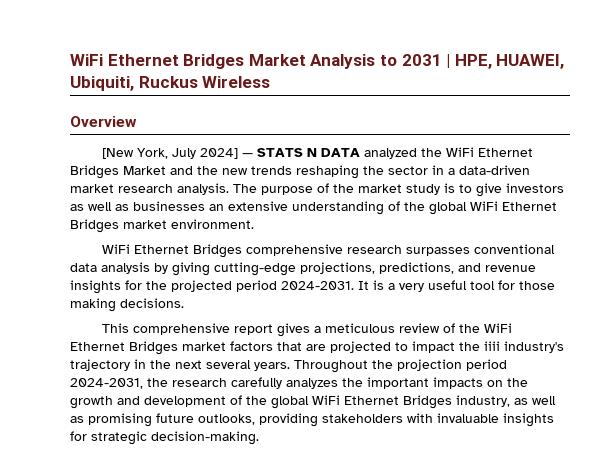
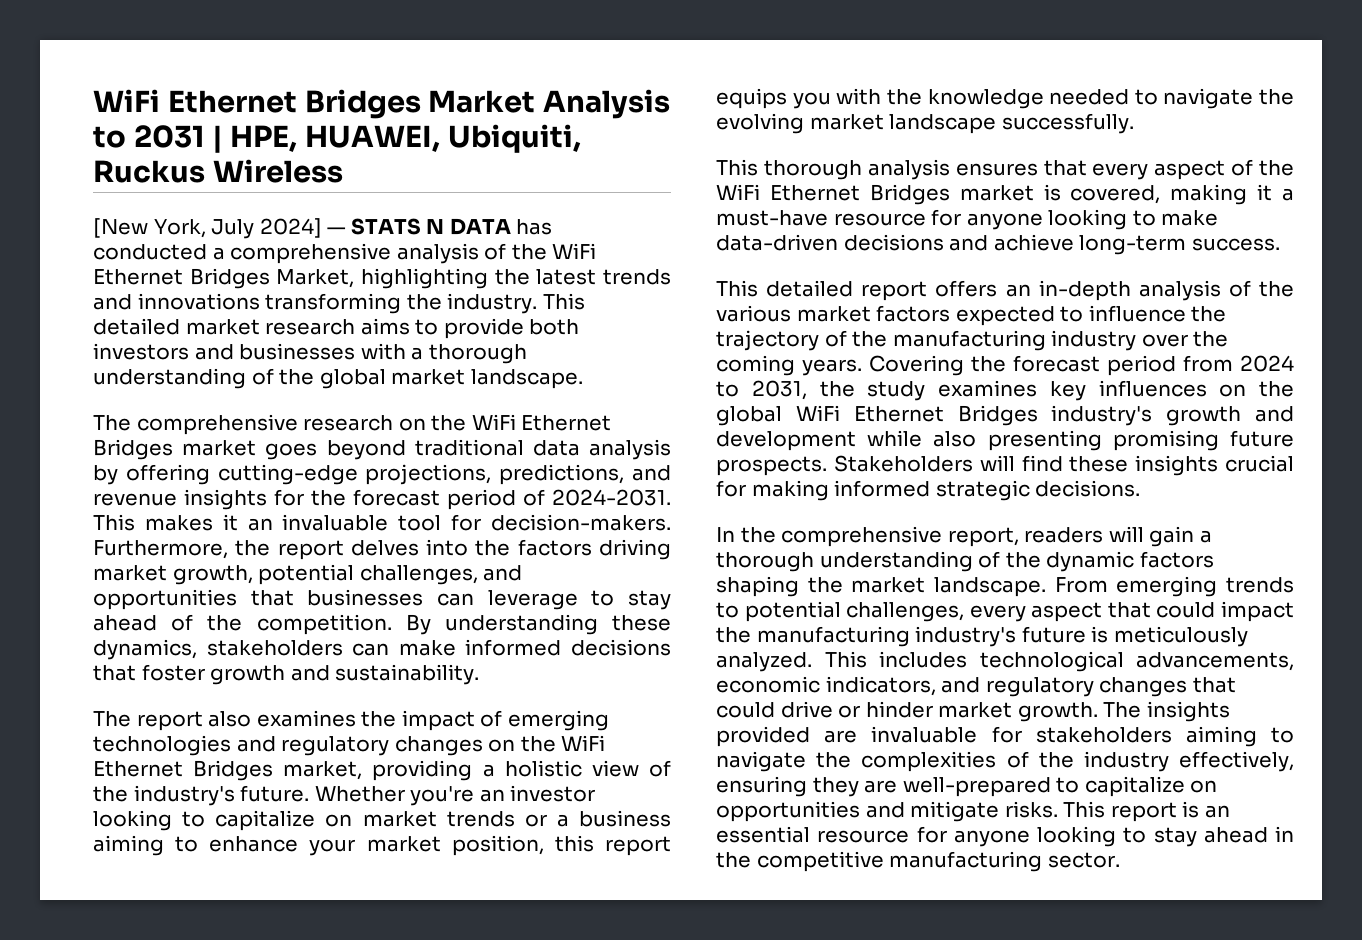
- Overview
- [New York, July 2024] — STATS N DATA analyzed the WiFi Ethernet Bridges Market and the new trends reshaping the sector in a data-driven market research analysis. The purpose of the market study is to give investors as well as businesses an extensive understanding of the global WiFi Ethernet Bridges market environment.
- WiFi Ethernet Bridges comprehensive research surpasses conventional data analysis by giving cutting-edge projections, predictions, and revenue insights for the projected period 2024-2031. It is a very useful tool for those making decisions.
- This comprehensive report gives a meticulous review of the WiFi Ethernet Bridges market factors that are projected to impact the iiii industry's trajectory in the next several years. Throughout the projection period 2024-2031, the research carefully analyzes the important impacts on the growth and development of the global WiFi Ethernet Bridges industry, as well as promising future outlooks, providing stakeholders with invaluable insights for strategic decision-making.
+ [New York, July 2024] — STATS N DATA has conducted a comprehensive analysis of the WiFi Ethernet Bridges Market, highlighting the latest trends and innovations transforming the industry. This detailed market research aims to provide both investors and businesses with a thorough understanding of the global market landscape.
+ The comprehensive research on the WiFi Ethernet Bridges market goes beyond traditional data analysis by offering cutting-edge projections, predictions, and revenue insights for the forecast period of 2024-2031. This makes it an invaluable tool for decision-makers. Furthermore, the report delves into the factors driving market growth, potential challenges, and opportunities that businesses can leverage to stay ahead of the competition. By understanding these dynamics, stakeholders can make informed decisions that foster growth and sustainability.
+ The report also examines the impact of emerging technologies and regulatory changes on the WiFi Ethernet Bridges market, providing a holistic view of the industry's future. Whether you're an investor looking to capitalize on market trends or a business aiming to enhance your market position, this report equips you with the knowledge needed to navigate the evolving market landscape successfully.
+ This thorough analysis ensures that every aspect of the WiFi Ethernet Bridges market is covered, making it a must-have resource for anyone looking to make data-driven decisions and achieve long-term success.
+ This detailed report offers an in-depth analysis of the various market factors expected to influence the trajectory of the manufacturing industry over the coming years. Covering the forecast period from 2024 to 2031, the study examines key influences on the global WiFi Ethernet Bridges industry's growth and development while also presenting promising future prospects. Stakeholders will find these insights crucial for making informed strategic decisions.
+ In the comprehensive report, readers will gain a thorough understanding of the dynamic factors shaping the market landscape. From emerging trends to potential challenges, every aspect that could impact the manufacturing industry's future is meticulously analyzed. This includes technological advancements, economic indicators, and regulatory changes that could drive or hinder market growth. The insights provided are invaluable for stakeholders aiming to navigate the complexities of the industry effectively, ensuring they are well-prepared to capitalize on opportunities and mitigate risks. This report is an essential resource for anyone looking to stay ahead in the competitive manufacturing sector.

